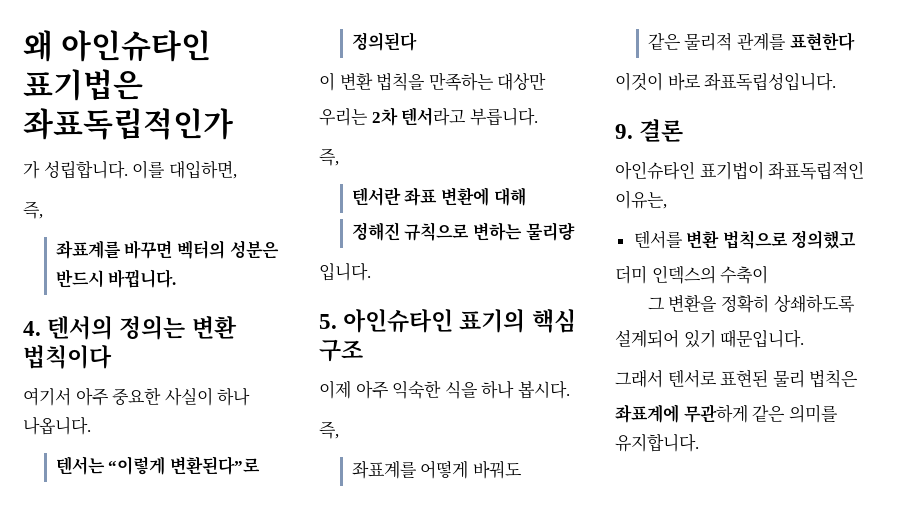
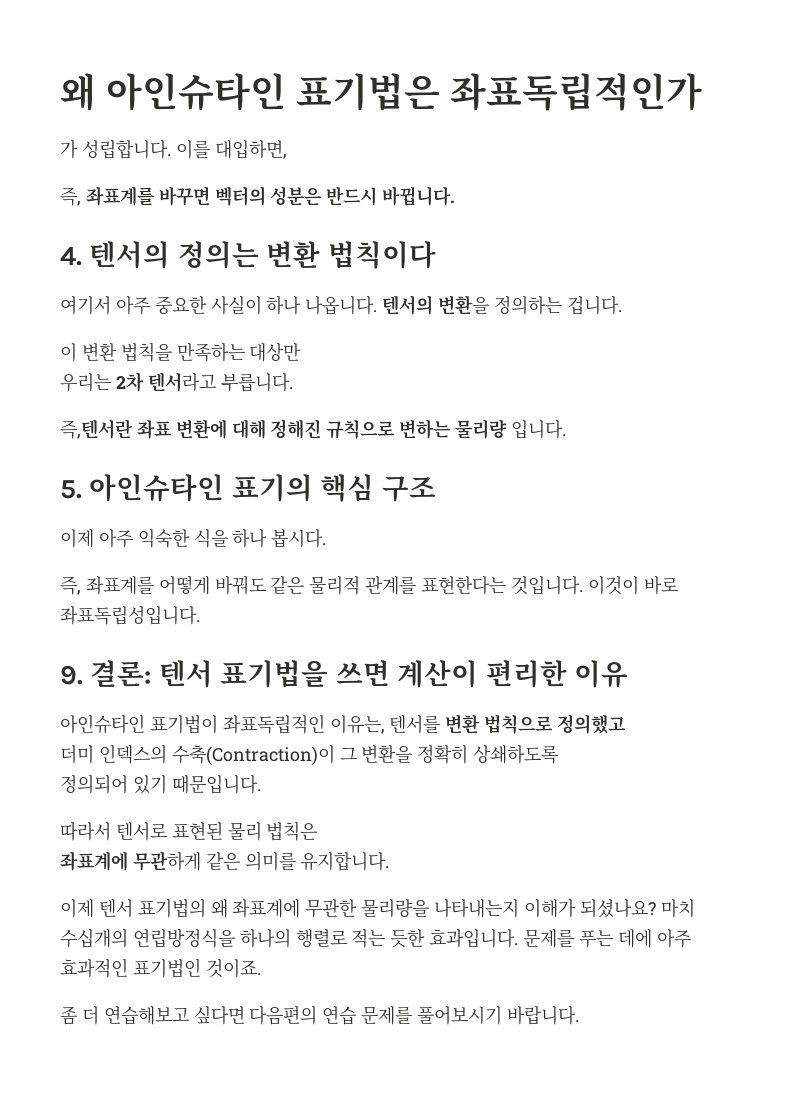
  이를 대입하면,
- 즉,
- 좌표계를 바꾸면 벡터의 성분은 반드시 바뀝니다.
+ 즉, 좌표계를 바꾸면 벡터의 성분은 반드시 바뀝니다.
- 여기서 아주 중요한 사실이 하나 나옵니다.
- 텐서는 “이렇게 변환된다”로 정의된다
+ 여기서 아주 중요한 사실이 하나 나옵니다. 텐서의 변환을 정의하는 겁니다.
  우리는 2차 텐서라고 부릅니다.
- 즉,
- 텐서란 좌표 변환에 대해
- 정해진 규칙으로 변하는 물리량
- 입니다.
+ 즉,텐서란 좌표 변환에 대해 정해진 규칙으로 변하는 물리량 입니다.
  이제 아주 익숙한 식을 하나 봅시다.
- 즉,
- 좌표계를 어떻게 바꿔도
- 같은 물리적 관계를 표현한다
- 이것이 바로 좌표독립성입니다.
+ 즉, 좌표계를 어떻게 바꿔도 같은 물리적 관계를 표현한다는 것입니다. 이것이 바로 좌표독립성입니다.
- 9. 결론
+ 9. 결론: 텐서 표기법을 쓰면 계산이 편리한 이유
- 아인슈타인 표기법이 좌표독립적인 이유는,
- 텐서를 변환 법칙으로 정의했고
+ 아인슈타인 표기법이 좌표독립적인 이유는, 텐서를 변환 법칙으로 정의했고
- 더미 인덱스의 수축이
- 그 변환을 정확히 상쇄하도록
+ 더미 인덱스의 수축(Contraction)이 그 변환을 정확히 상쇄하도록
- 설계되어 있기 때문입니다.
+ 정의되어 있기 때문입니다.
- 그래서 텐서로 표현된 물리 법칙은
+ 따라서 텐서로 표현된 물리 법칙은
+ 이제 텐서 표기법의 왜 좌표계에 무관한 물리량을 나타내는지 이해가 되셨나요? 마치 수십개의 연립방정식을 하나의 행렬로 적는 듯한 효과입니다. 문제를 푸는 데에 아주 효과적인 표기법인 것이죠.
+ 좀 더 연습해보고 싶다면 다음편의 연습 문제를 풀어보시기 바랍니다.

